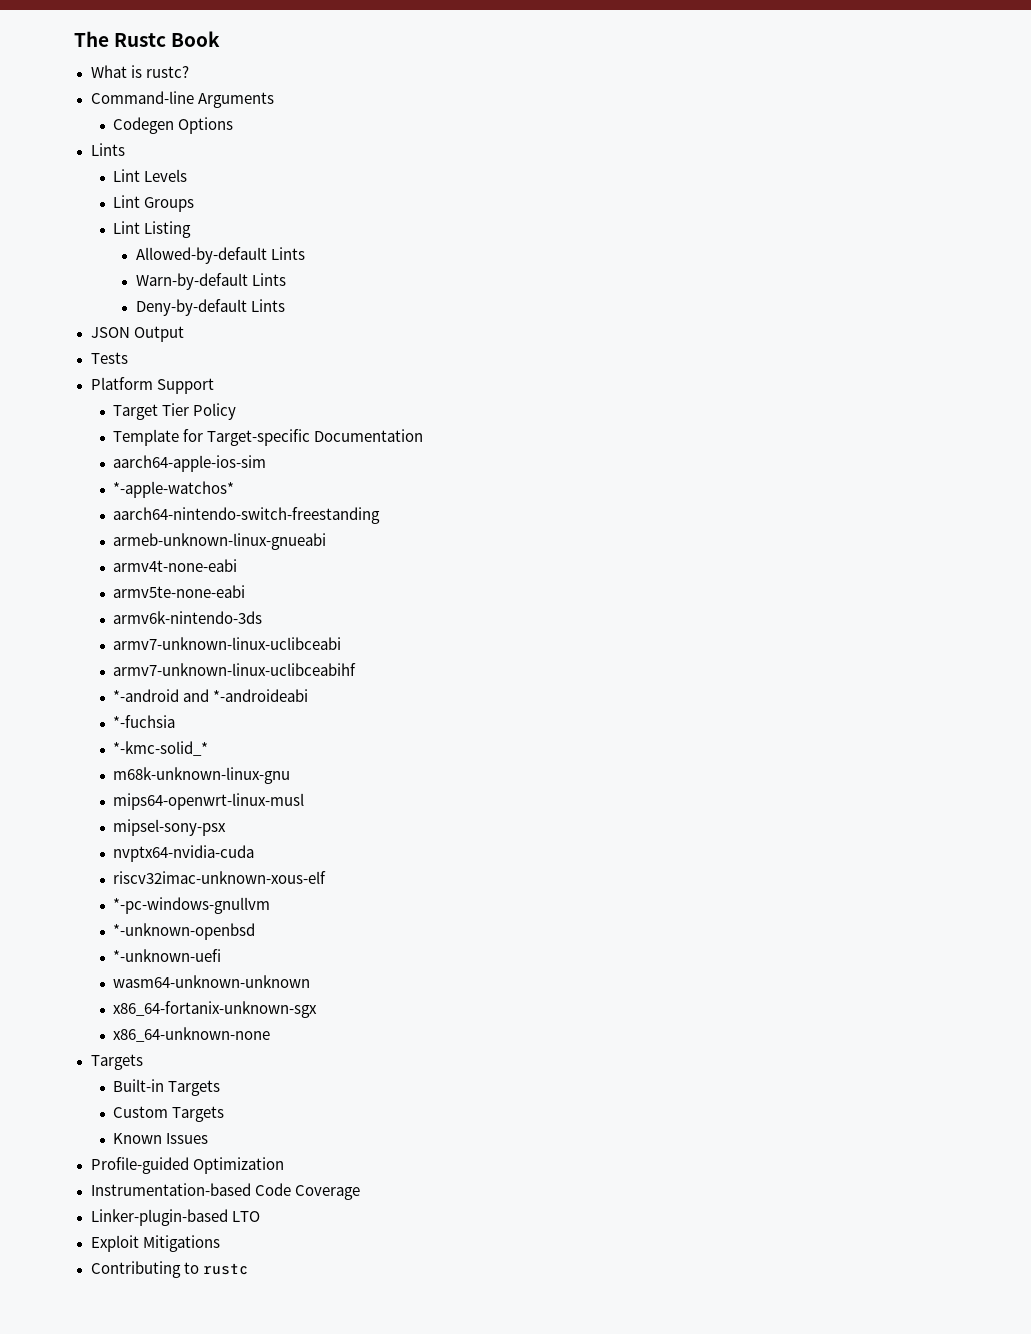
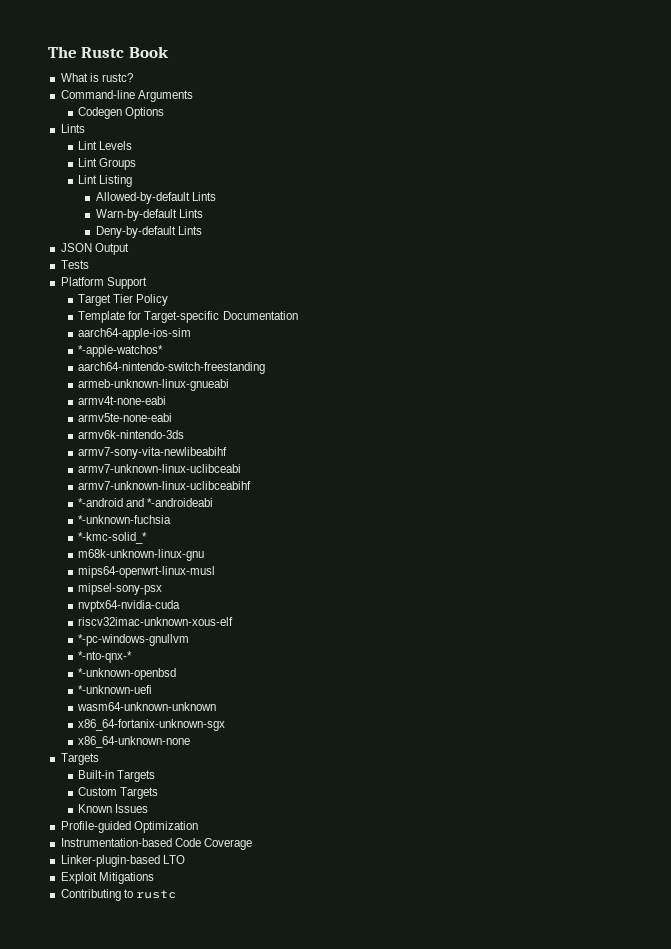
+ armv7-sony-vita-newlibeabihf
- *-fuchsia
+ *-unknown-fuchsia
+ *-nto-qnx-*

